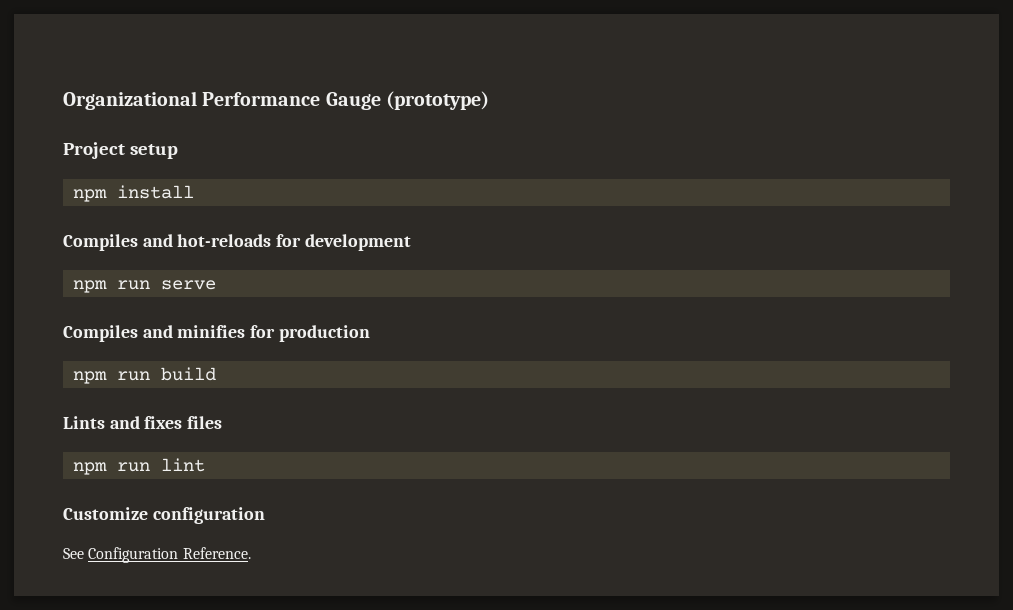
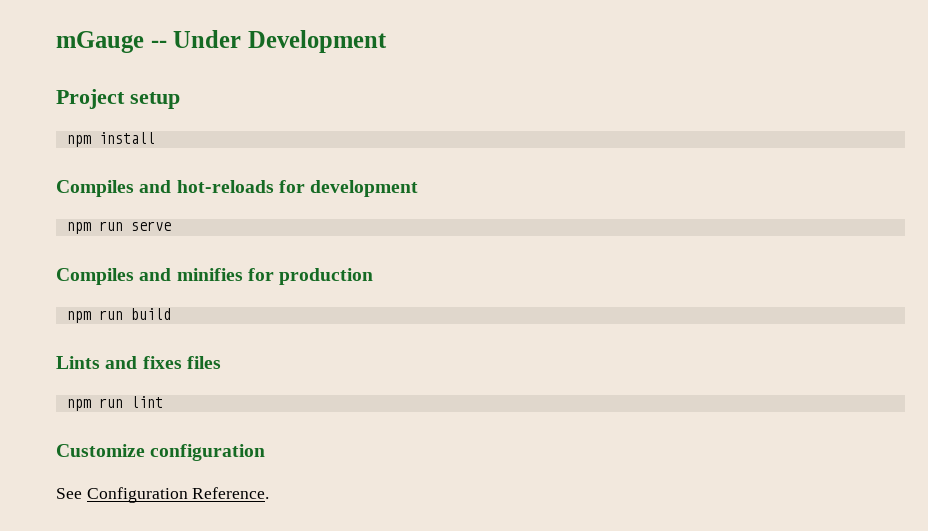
- Organizational Performance Gauge (prototype)
+ mGauge -- Under Development

